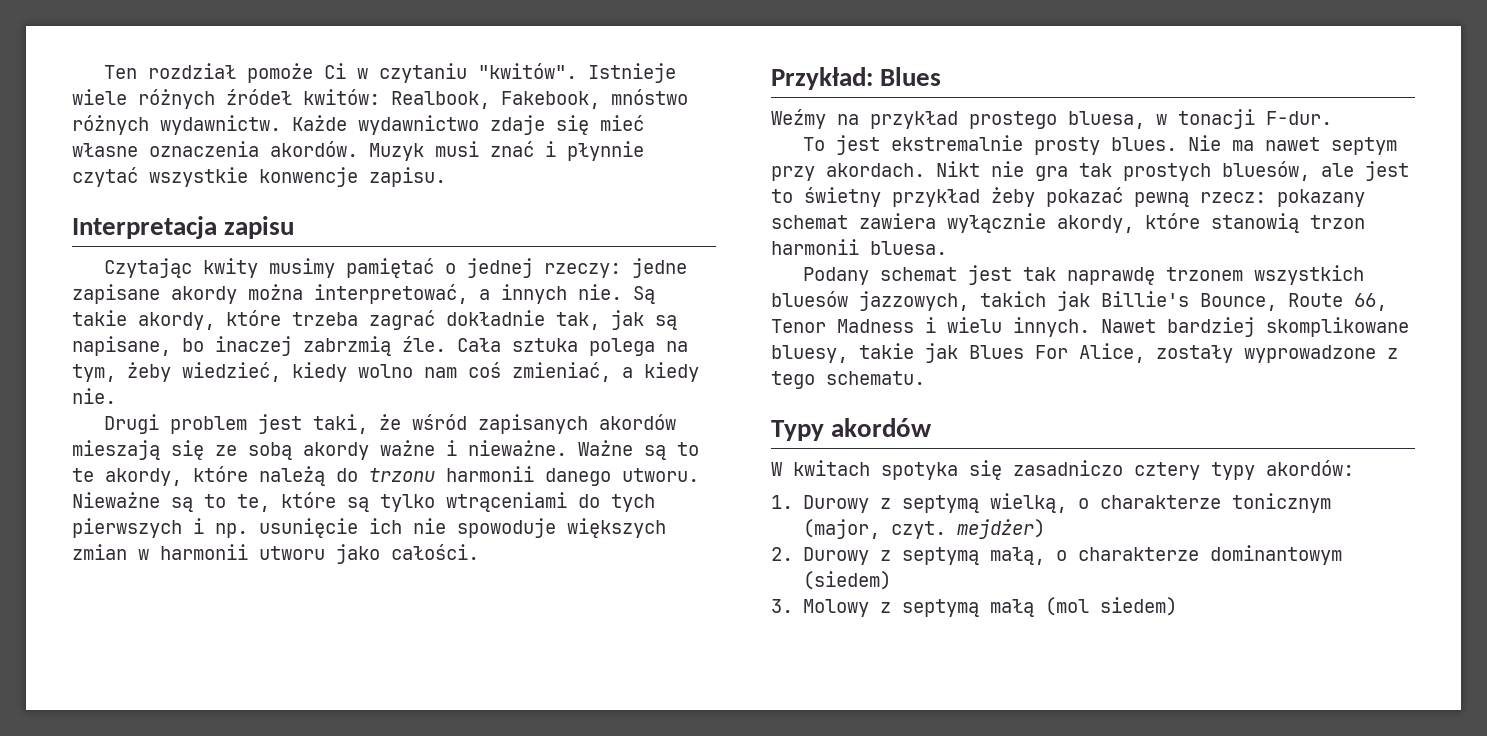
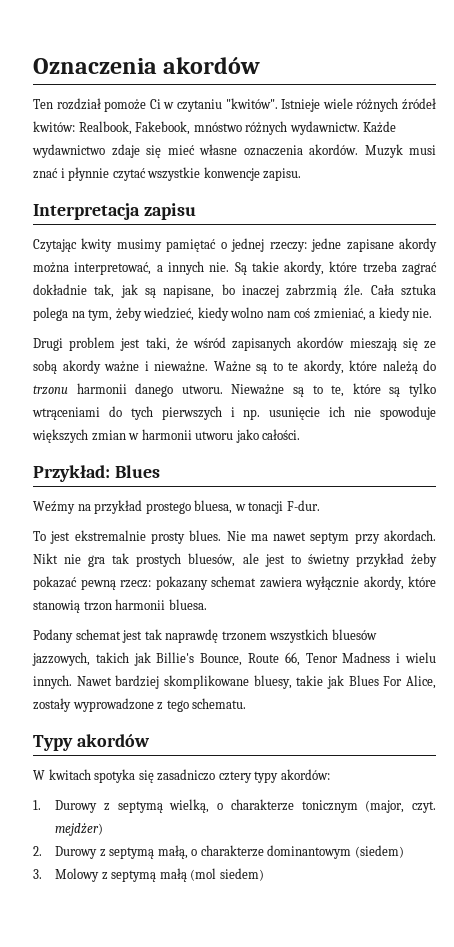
+ Oznaczenia akordów

